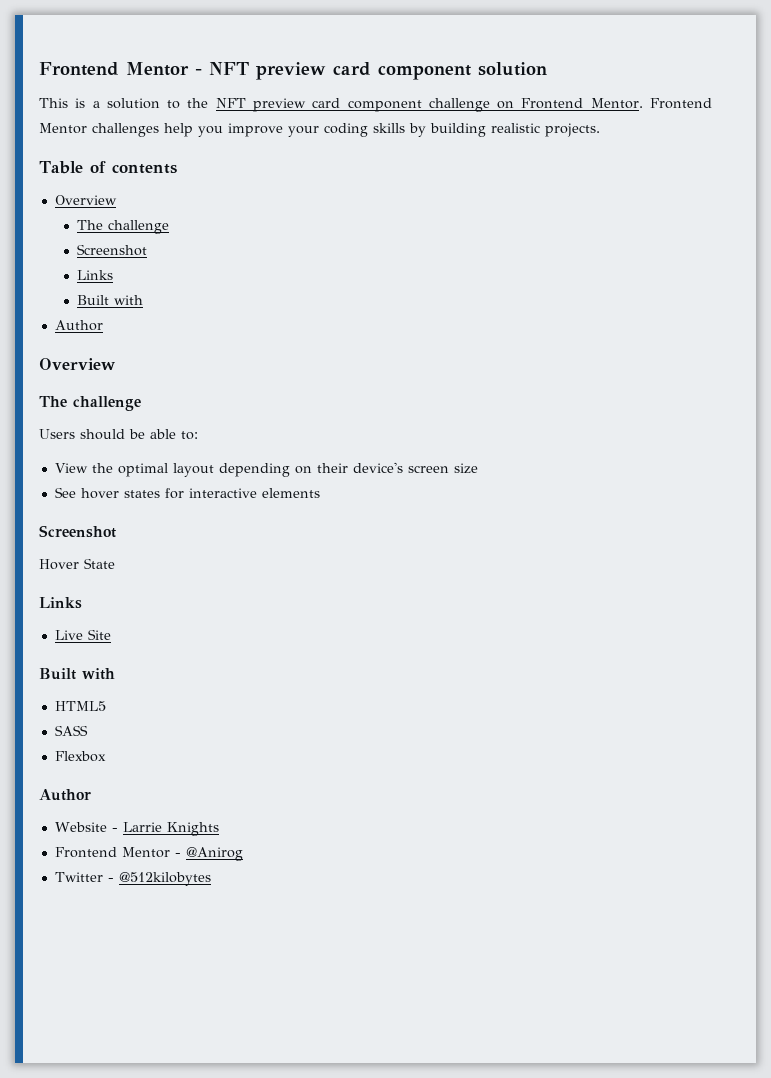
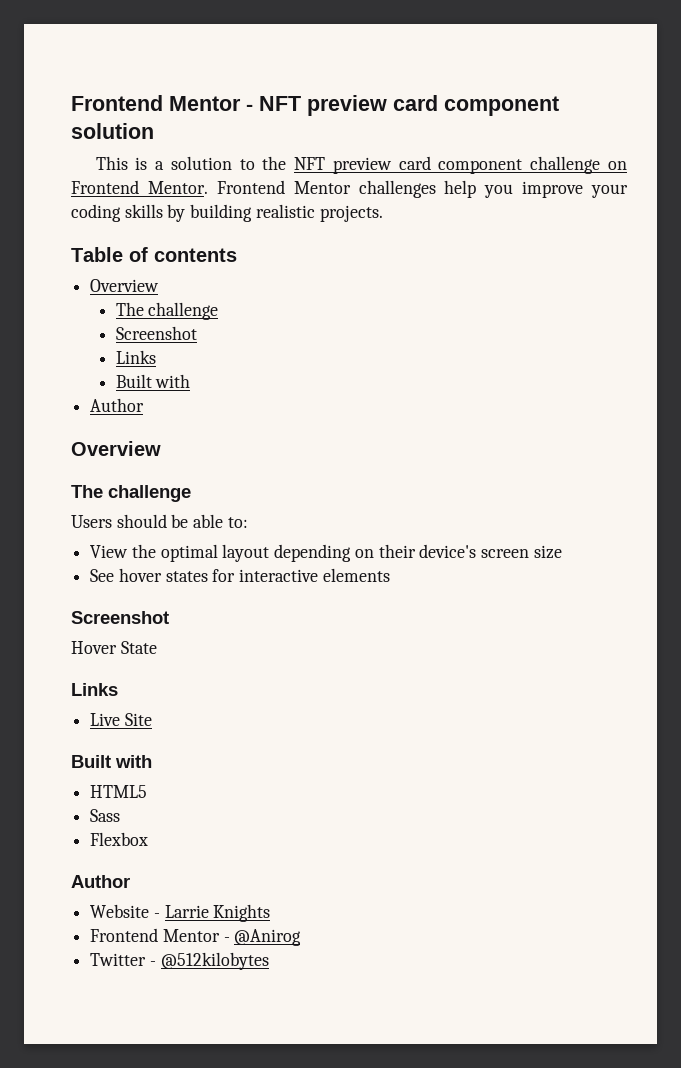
- SASS
+ Sass

